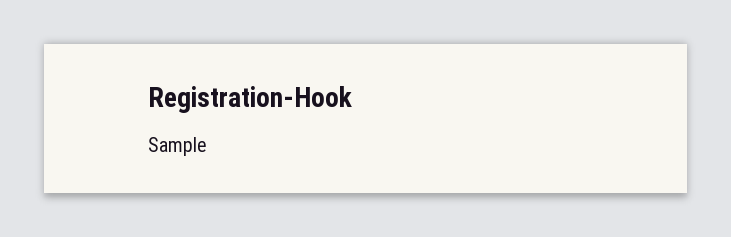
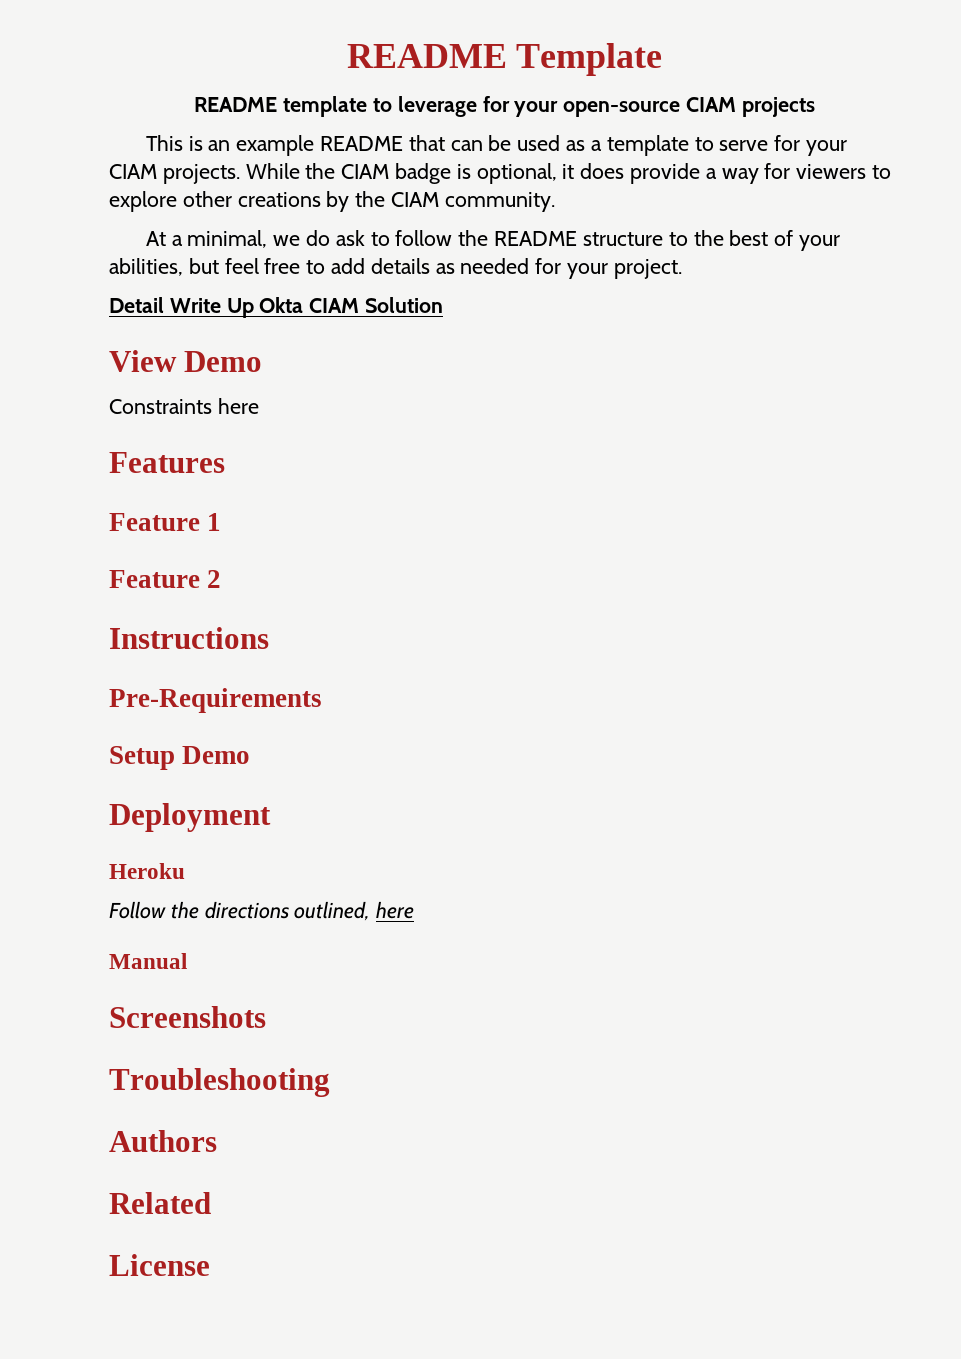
- Registration-Hook
- Sample
+ README Template
+ README template to leverage for your open-source CIAM projects
+ This is an example README that can be used as a template to serve for your CIAM projects. While the CIAM badge is optional, it does provide a way for viewers to explore other creations by the CIAM community.
+ At a minimal, we do ask to follow the README structure to the best of your abilities, but feel free to add details as needed for your project.
+ Detail Write Up Okta CIAM Solution
+ View Demo
+ Constraints here
+ Features
+ Feature 1
+ Feature 2
+ Instructions
+ Pre-Requirements
+ Setup Demo
+ Deployment
+ Heroku
+ Follow the directions outlined, here
+ Manual
+ Screenshots
+ Troubleshooting
+ Authors
+ Related
+ License

